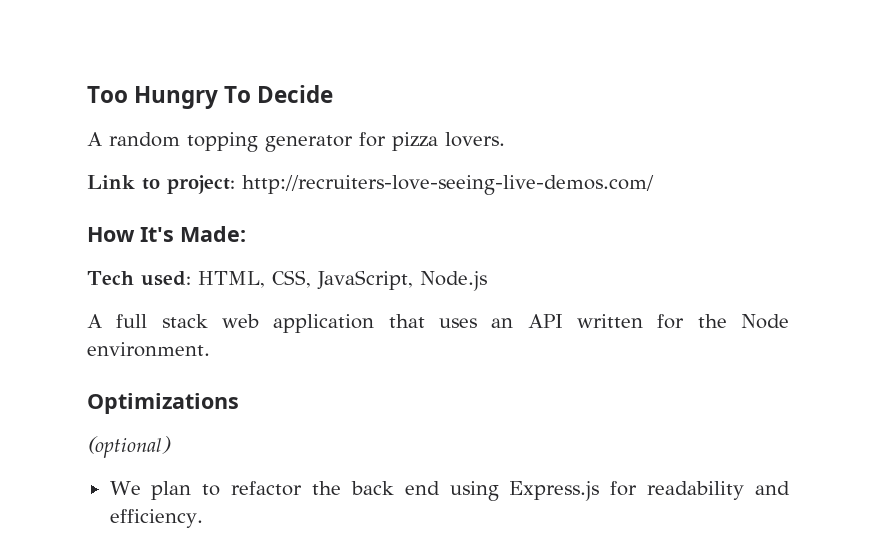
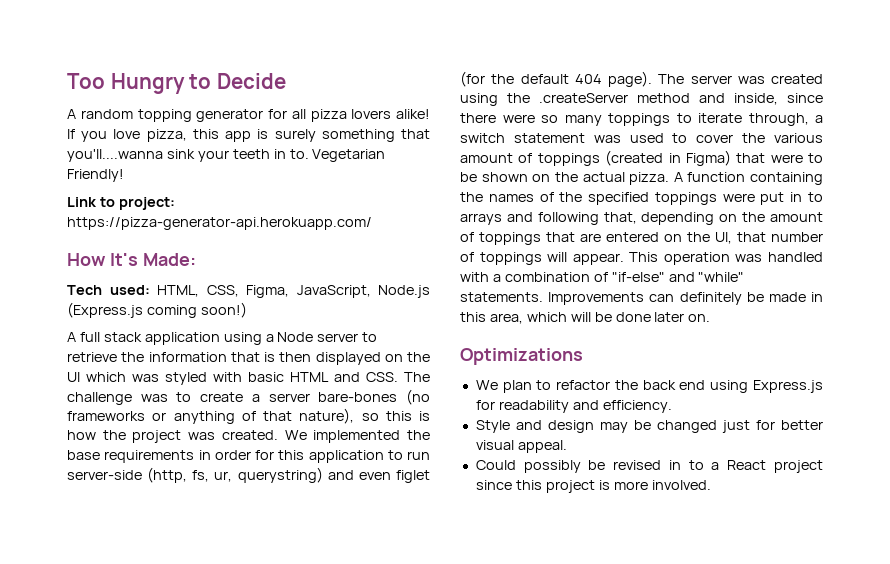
- Too Hungry To Decide
+ Too Hungry to Decide
- A random topping generator for pizza lovers.
+ A random topping generator for all pizza lovers alike! If you love pizza, this app is surely something that you'll....wanna sink your teeth in to. Vegetarian Friendly!
- Link to project: http://recruiters-love-seeing-live-demos.com/
+ Link to project: https://pizza-generator-api.herokuapp.com/
- Tech used: HTML, CSS, JavaScript, Node.js
+ Tech used: HTML, CSS, Figma, JavaScript, Node.js (Express.js coming soon!)
- A full stack web application that uses an API written for the Node environment.
+ A full stack application using a Node server to retrieve the information that is then displayed on the UI which was styled with basic HTML and CSS. The challenge was to create a server bare-bones (no frameworks or anything of that nature), so this is how the project was created. We implemented the base requirements in order for this application to run server-side (http, fs, ur, querystring) and even figlet (for the default 404 page). The server was created using the .createServer method and inside, since there were so many toppings to iterate through, a switch statement was used to cover the various amount of toppings (created in Figma) that were to be shown on the actual pizza. A function containing the names of the specified toppings were put in to arrays and following that, depending on the amount of toppings that are entered on the UI, that number of toppings will appear. This operation was handled with a combination of "if-else" and "while" statements. Improvements can definitely be made in this area, which will be done later on.
- (optional)
+ Style and design may be changed just for better visual appeal.
+ Could possibly be revised in to a React project since this project is more involved.

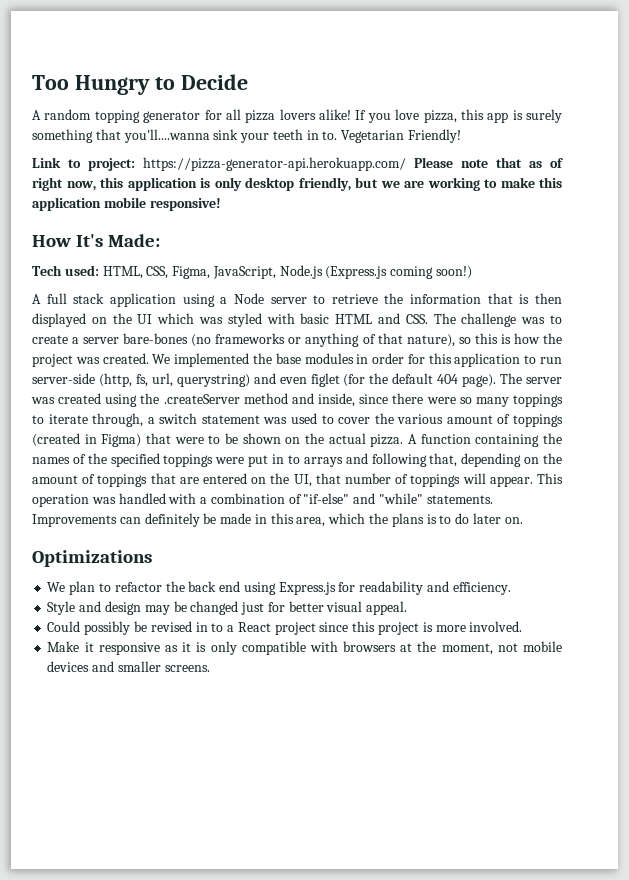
- Link to project: https://pizza-generator-api.herokuapp.com/
+ Link to project: https://pizza-generator-api.herokuapp.com/ Please note that as of right now, this application is only desktop friendly, but we are working to make this application mobile responsive!
- We implemented the base requirements in order for this application to run server-side (http, fs, ur, querystring) and even figlet (for the default 404 page).
+ We implemented the base modules in order for this application to run server-side (http, fs, url, querystring) and even figlet (for the default 404 page).
- Improvements can definitely be made in this area, which will be done later on.
+ Improvements can definitely be made in this area, which the plans is to do later on.
+ Make it responsive as it is only compatible with browsers at the moment, not mobile devices and smaller screens.

